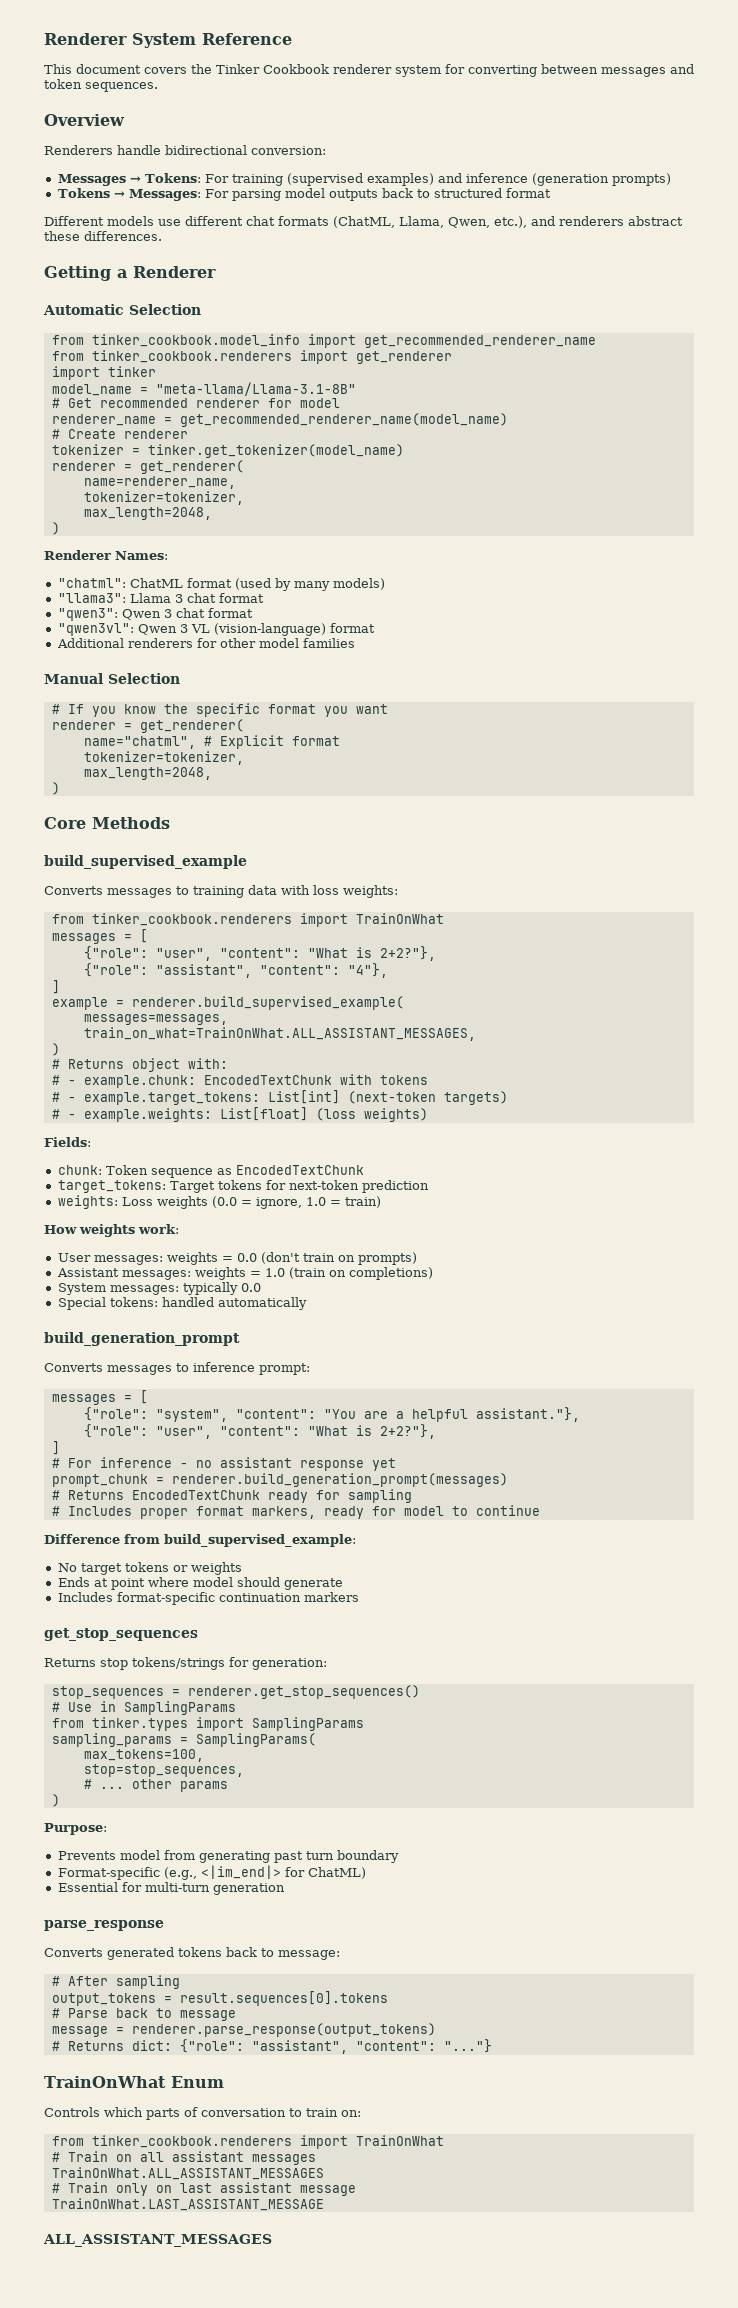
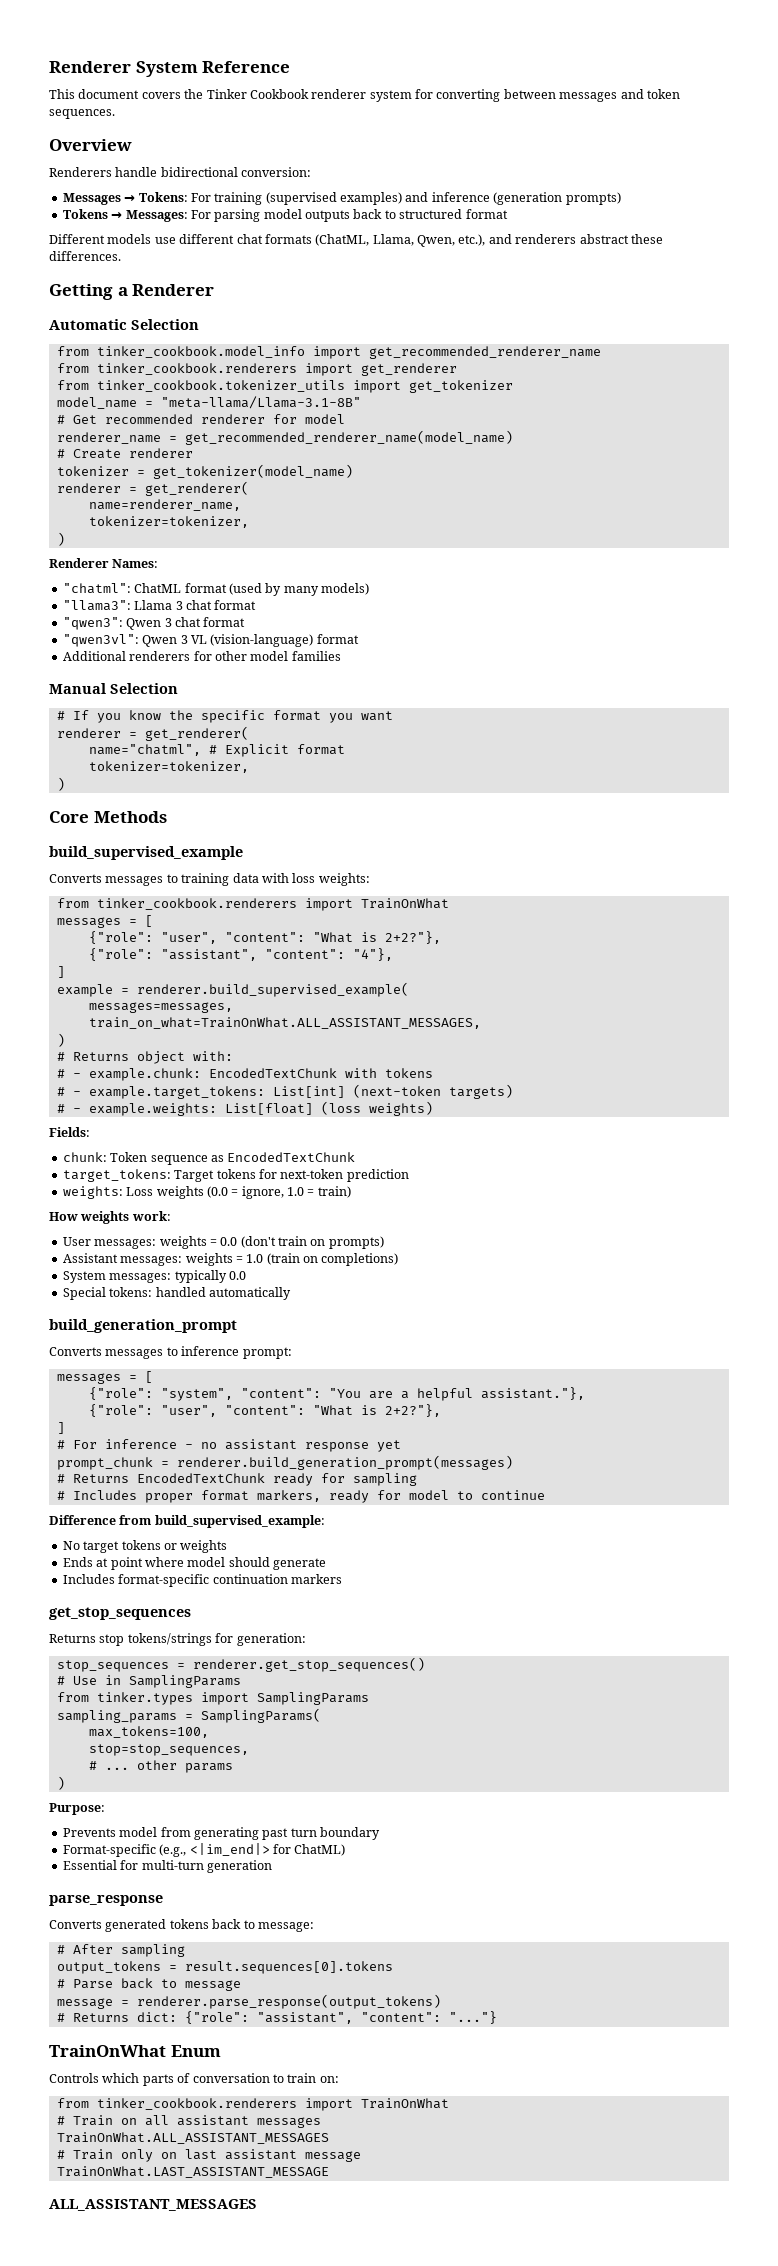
- import tinker
+ from tinker_cookbook.tokenizer_utils import get_tokenizer
- tokenizer = tinker.get_tokenizer(model_name)
+ tokenizer = get_tokenizer(model_name)
  name=renderer_name,
  tokenizer=tokenizer,
- max_length=2048,
  name="chatml", # Explicit format
  tokenizer=tokenizer,
- max_length=2048,

